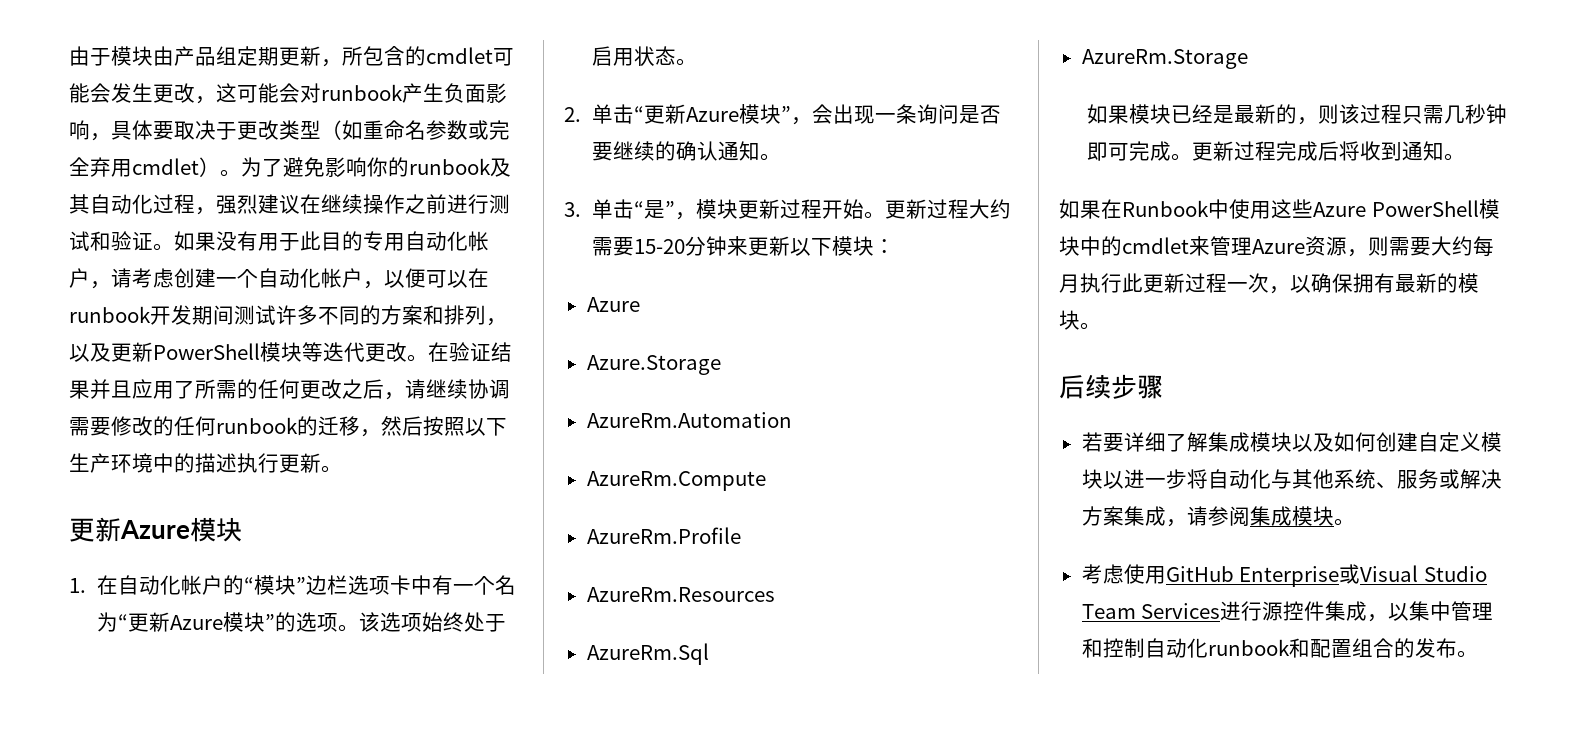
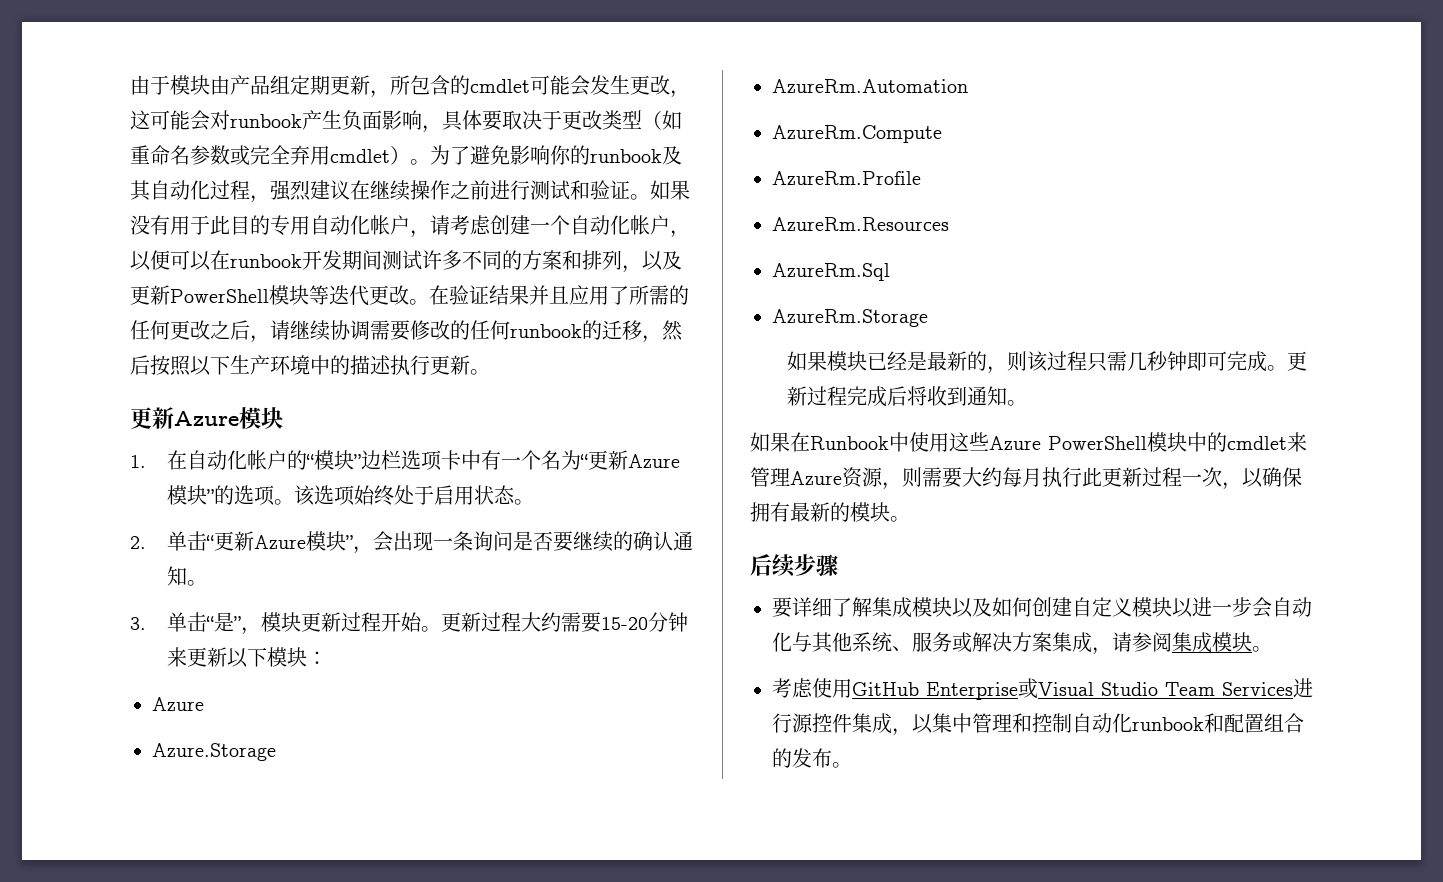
- 若要详细了解集成模块以及如何创建自定义模块以进一步将自动化与其他系统、服务或解决方案集成，请参阅集成模块。
+ 要详细了解集成模块以及如何创建自定义模块以进一步会自动化与其他系统、服务或解决方案集成，请参阅集成模块。

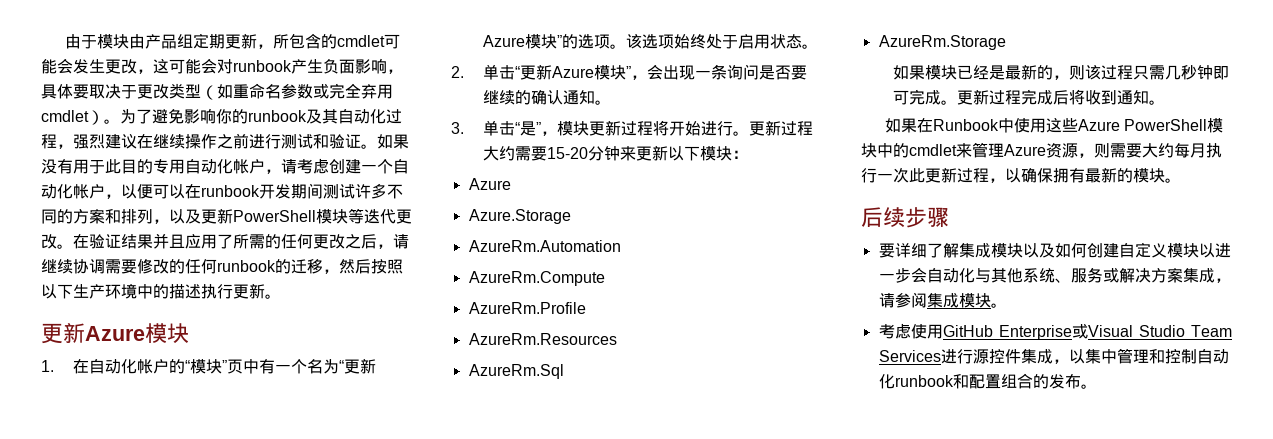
- 1.在自动化帐户的“模块”边栏选项卡中有一个名为“更新Azure模块”的选项。
+ 1.在自动化帐户的“模块”页中有一个名为“更新Azure模块”的选项。
- 3.单击“是”，模块更新过程开始。
+ 3.单击“是”，模块更新过程将开始进行。
- 如果在Runbook中使用这些Azure PowerShell模块中的cmdlet来管理Azure资源，则需要大约每月执行此更新过程一次，以确保拥有最新的模块。
+ 如果在Runbook中使用这些Azure PowerShell模块中的cmdlet来管理Azure资源，则需要大约每月执行一次此更新过程，以确保拥有最新的模块。

